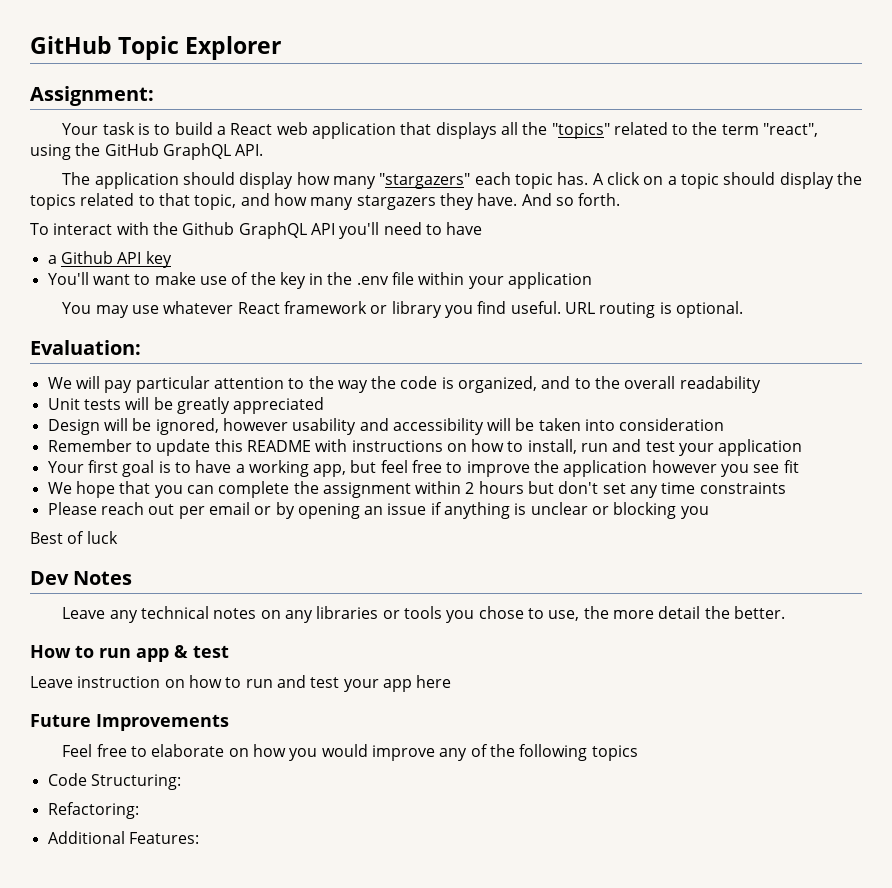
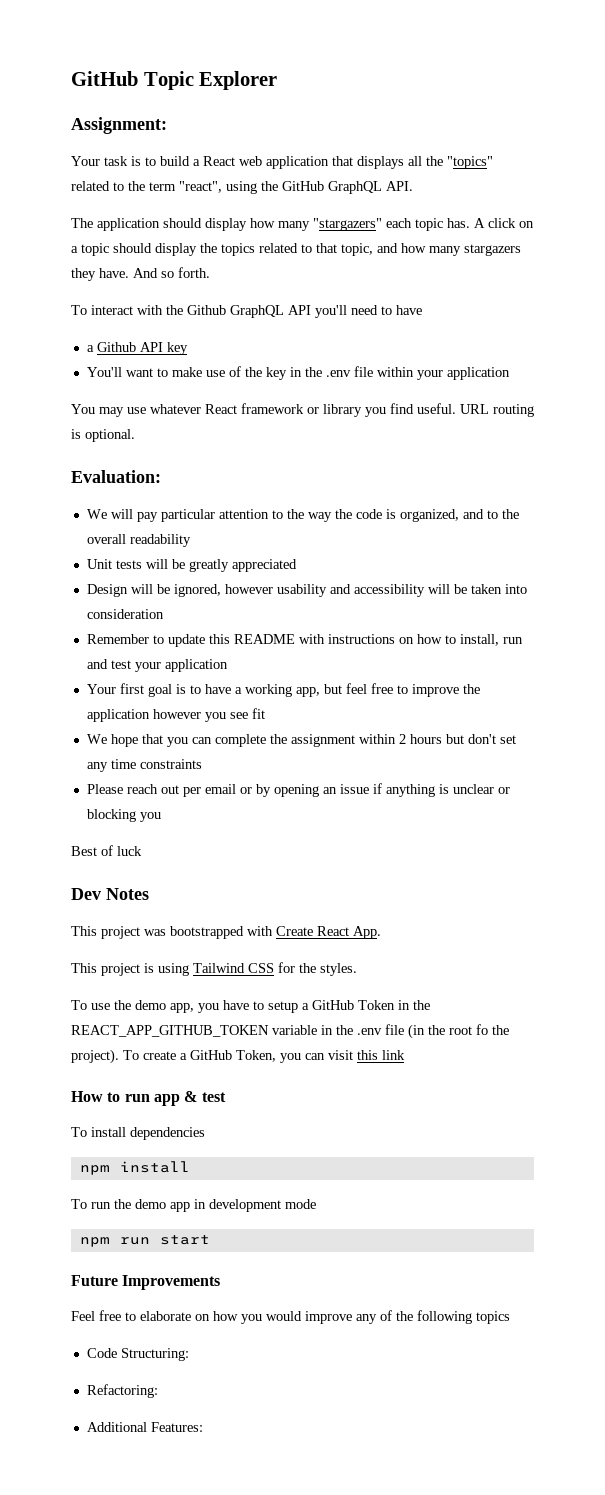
- Leave any technical notes on any libraries or tools you chose to use, the more detail the better.
+ This project was bootstrapped with Create React App.
+ This project is using Tailwind CSS for the styles.
+ To use the demo app, you have to setup a GitHub Token in the REACT_APP_GITHUB_TOKEN variable in the .env file (in the root fo the project). To create a GitHub Token, you can visit this link
- Leave instruction on how to run and test your app here
+ To install dependencies
+ npm install
+ To run the demo app in development mode
+ npm run start

